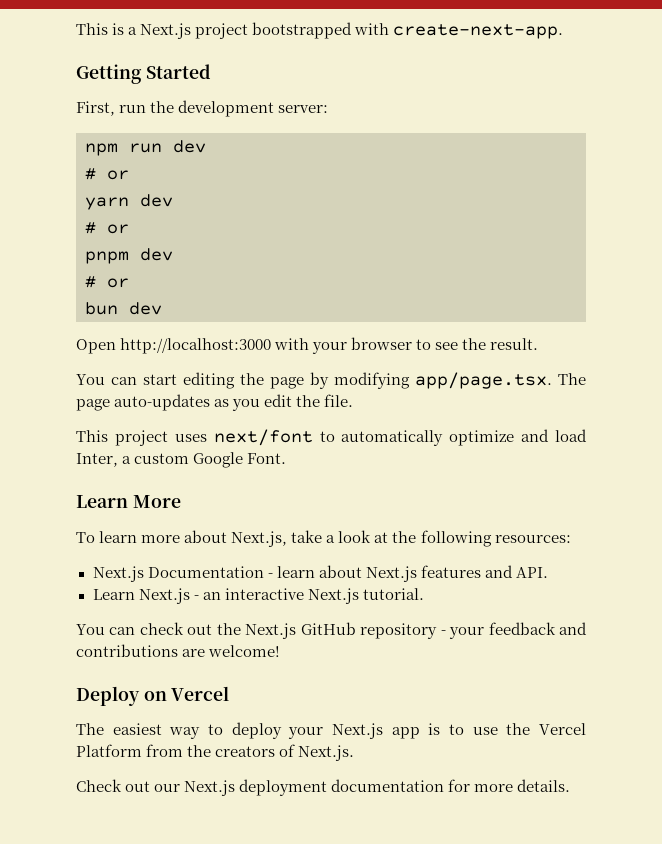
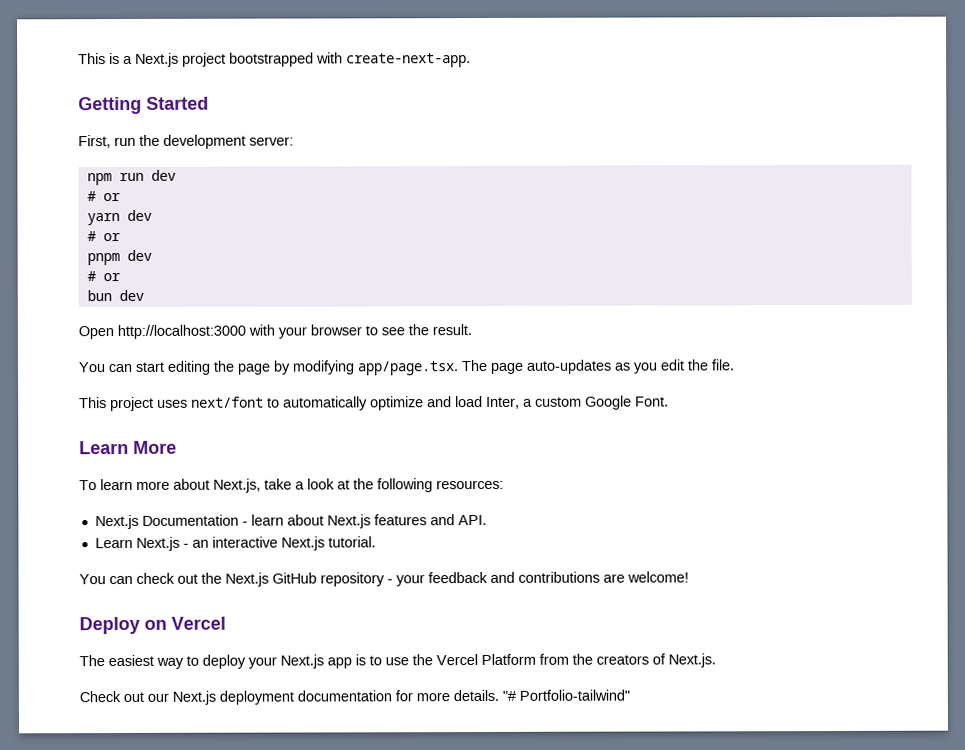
+ "# Portfolio-tailwind"

